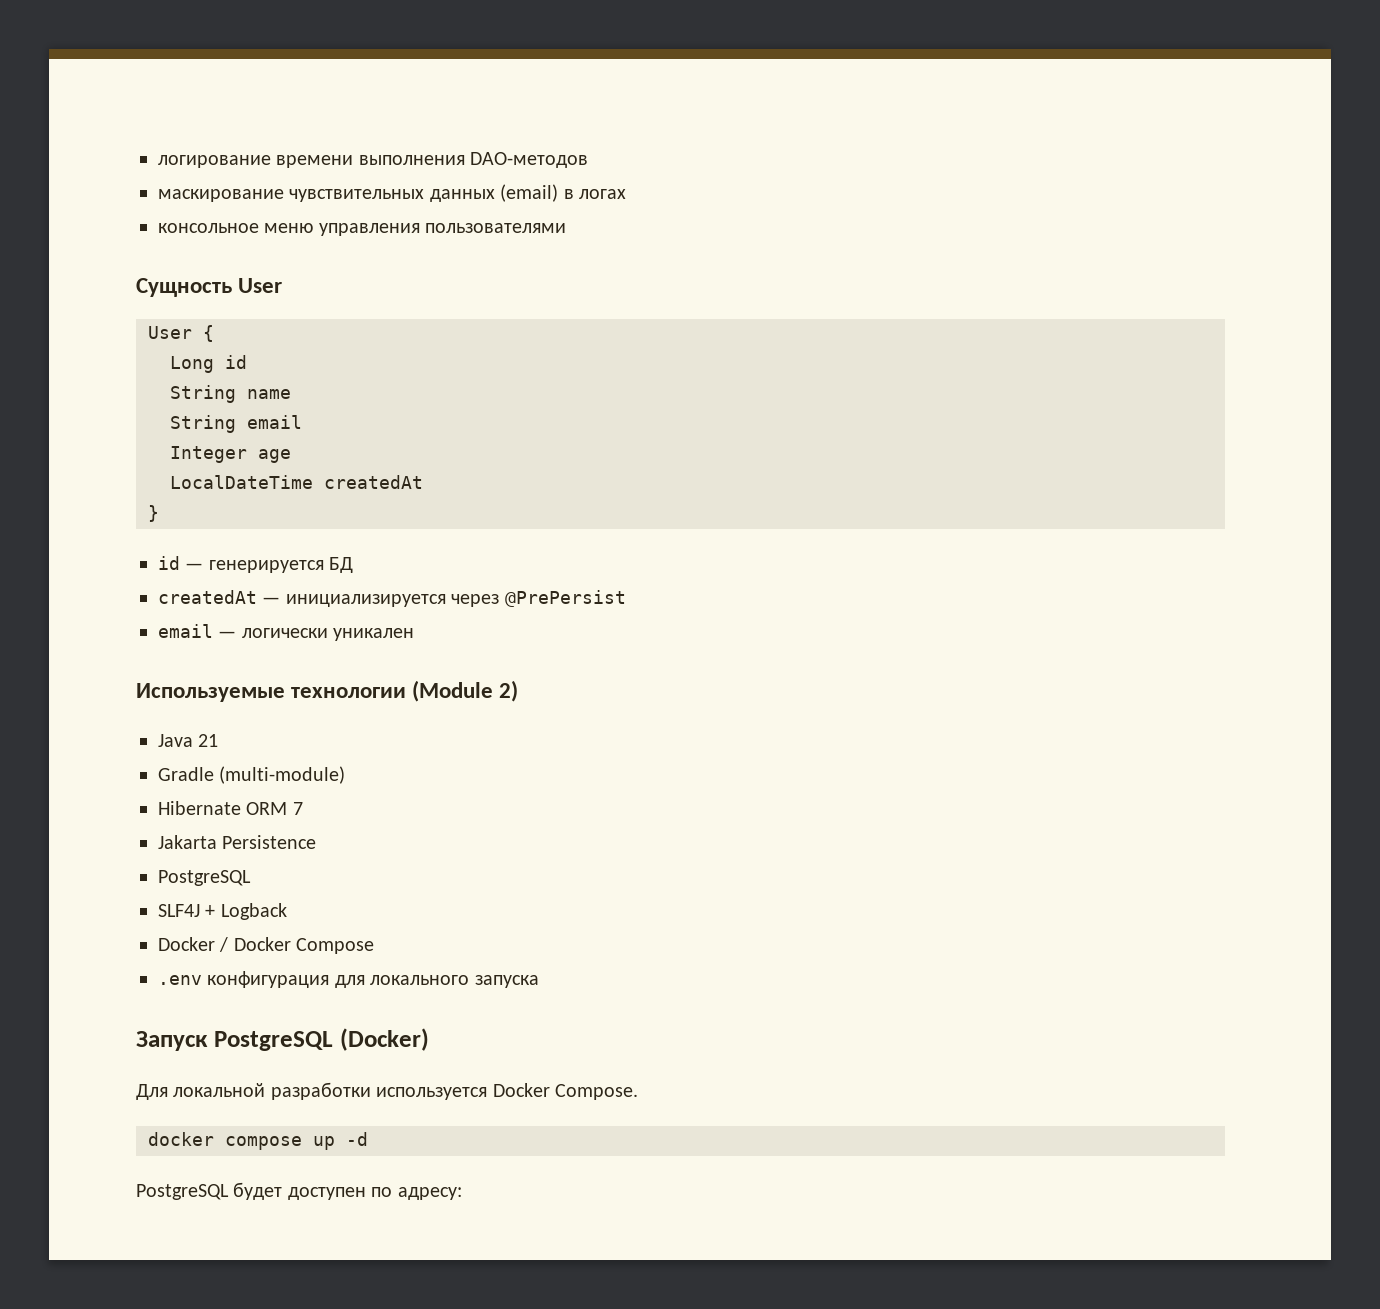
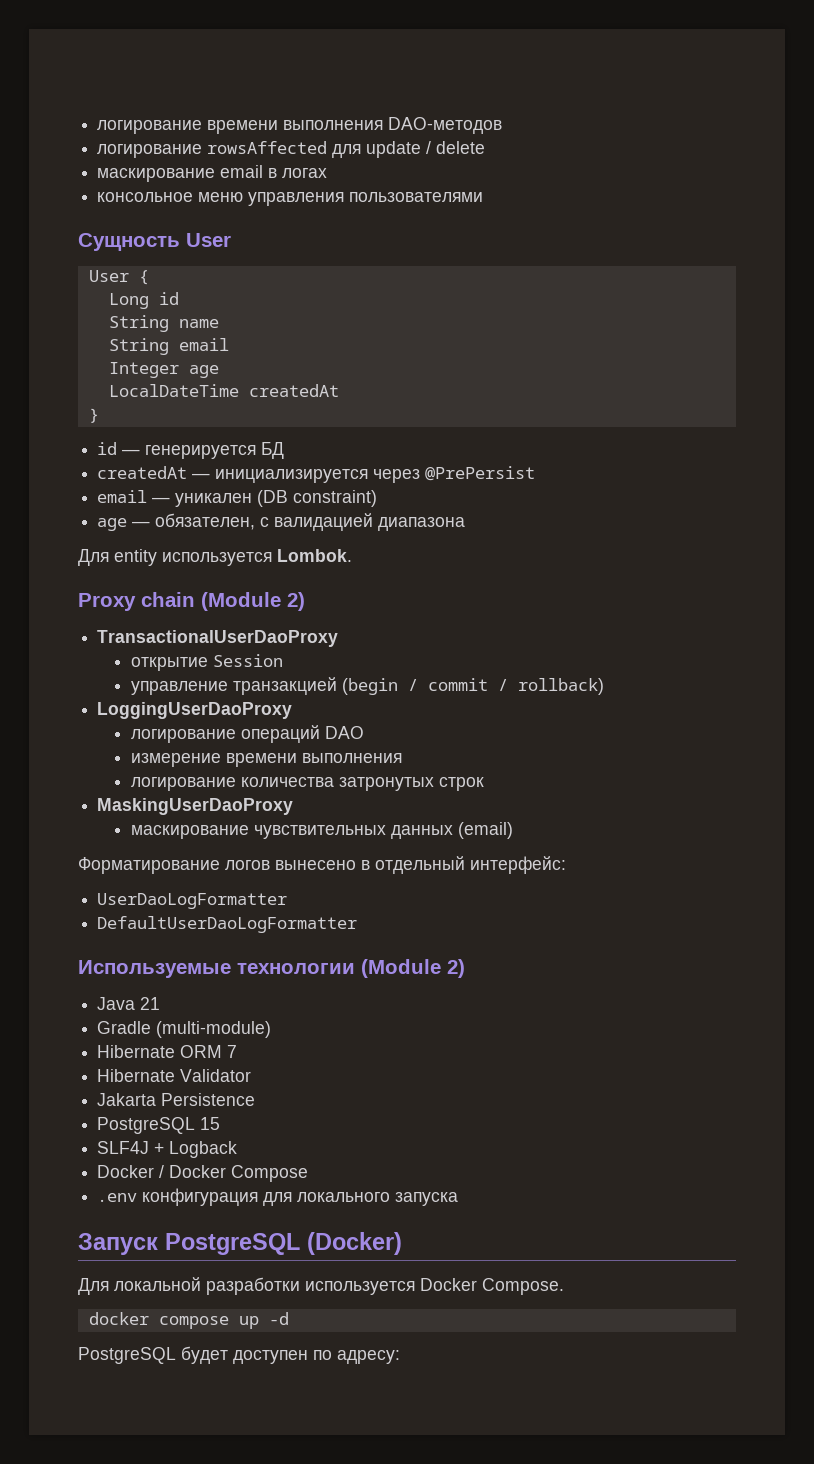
- маскирование чувствительных данных (email) в логах
+ логирование rowsAffected для update / delete
+ маскирование email в логах
- email — логически уникален
+ email — уникален (DB constraint)
+ age — обязателен, с валидацией диапазона
+ Для entity используется Lombok.
+ Proxy chain (Module 2)
+ TransactionalUserDaoProxy
+ открытие Session
+ управление транзакцией (begin / commit / rollback)
+ LoggingUserDaoProxy
+ логирование операций DAO
+ измерение времени выполнения
+ логирование количества затронутых строк
+ MaskingUserDaoProxy
+ маскирование чувствительных данных (email)
+ Форматирование логов вынесено в отдельный интерфейс:
+ UserDaoLogFormatter
+ DefaultUserDaoLogFormatter
+ Hibernate Validator
  Jakarta Persistence
- PostgreSQL
+ PostgreSQL 15

